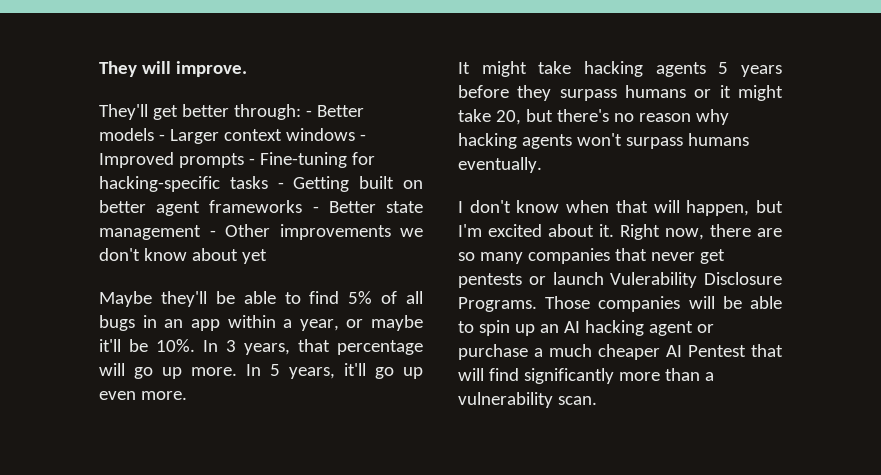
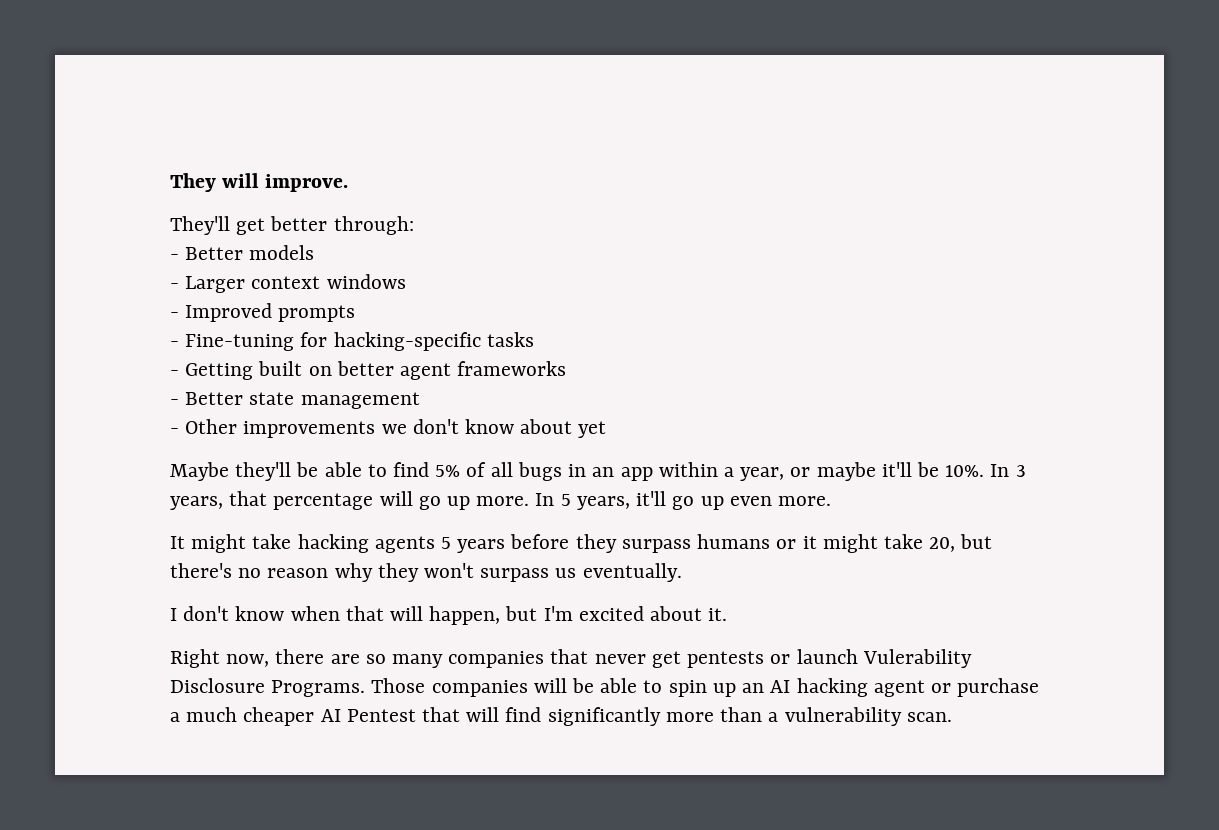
- They'll get better through: - Better models - Larger context windows - Improved prompts - Fine-tuning for hacking-specific tasks - Getting built on better agent frameworks - Better state management - Other improvements we don't know about yet
+ They'll get better through:
+ - Better models
+ - Larger context windows
+ - Improved prompts
+ - Fine-tuning for hacking-specific tasks
+ - Getting built on better agent frameworks
+ - Better state management
+ - Other improvements we don't know about yet
- It might take hacking agents 5 years before they surpass humans or it might take 20, but there's no reason why hacking agents won't surpass humans eventually.
+ It might take hacking agents 5 years before they surpass humans or it might take 20, but there's no reason why they won't surpass us eventually.
- I don't know when that will happen, but I'm excited about it. Right now, there are so many companies that never get pentests or launch Vulerability Disclosure Programs.
+ I don't know when that will happen, but I'm excited about it.
+ Right now, there are so many companies that never get pentests or launch Vulerability Disclosure Programs.

